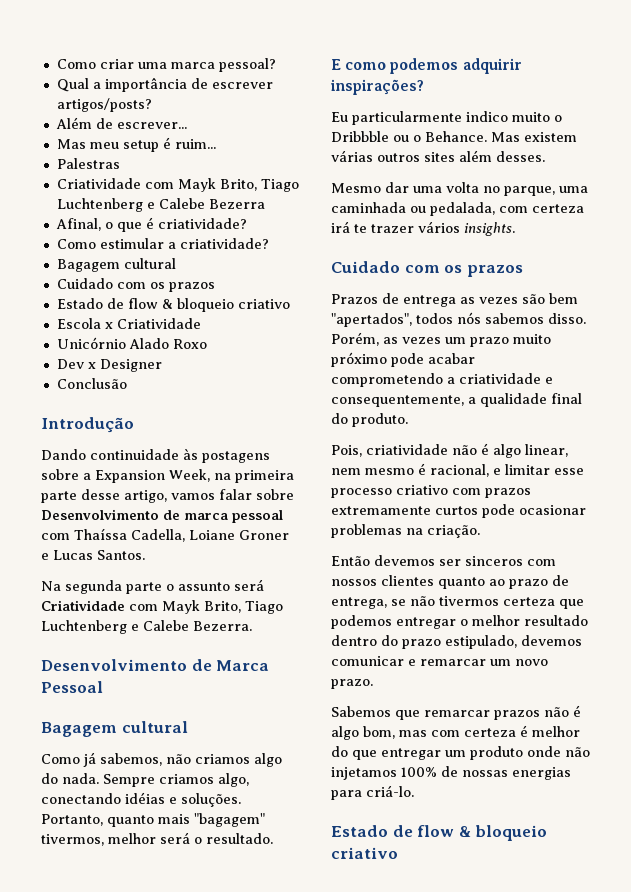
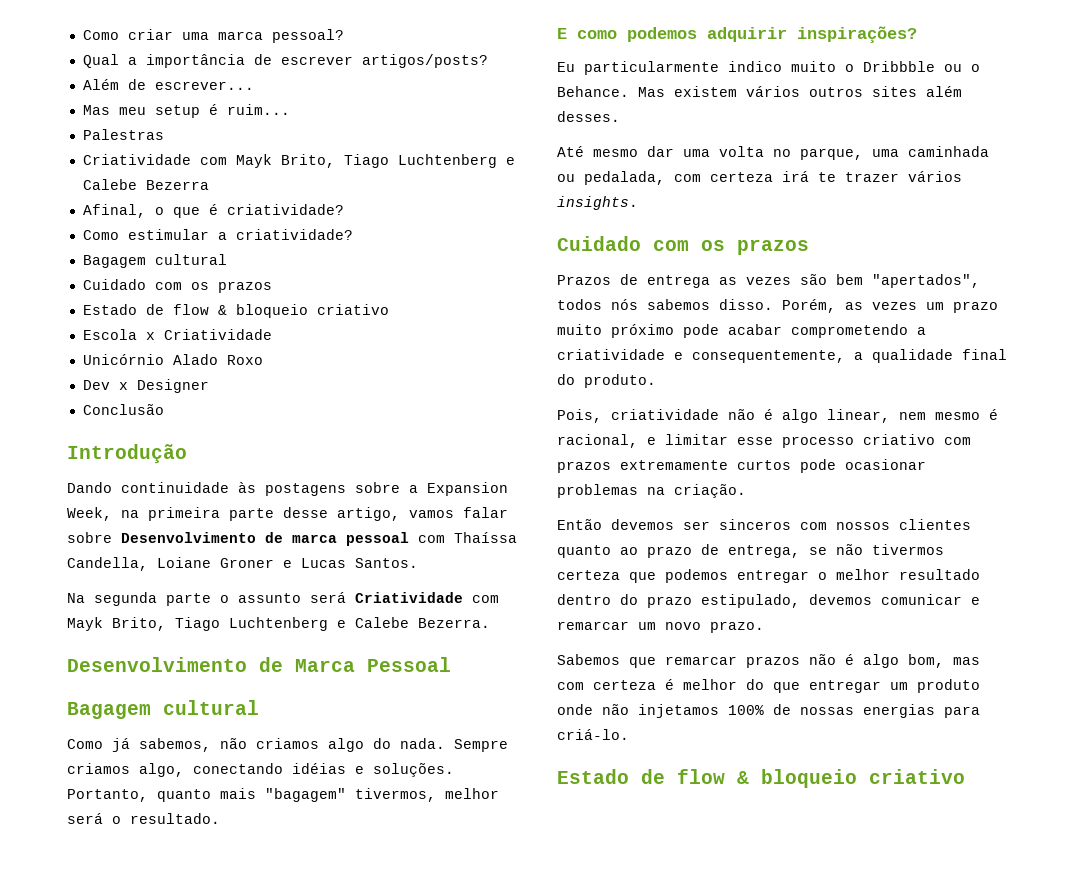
- Dando continuidade às postagens sobre a Expansion Week, na primeira parte desse artigo, vamos falar sobre Desenvolvimento de marca pessoal com Thaíssa Cadella, Loiane Groner e Lucas Santos.
+ Dando continuidade às postagens sobre a Expansion Week, na primeira parte desse artigo, vamos falar sobre Desenvolvimento de marca pessoal com Thaíssa Candella, Loiane Groner e Lucas Santos.
- Mas existem várias outros sites além desses.
+ Mas existem vários outros sites além desses.
- Mesmo dar uma volta no parque, uma caminhada ou pedalada, com certeza irá te trazer vários insights.
+ Até mesmo dar uma volta no parque, uma caminhada ou pedalada, com certeza irá te trazer vários insights.

